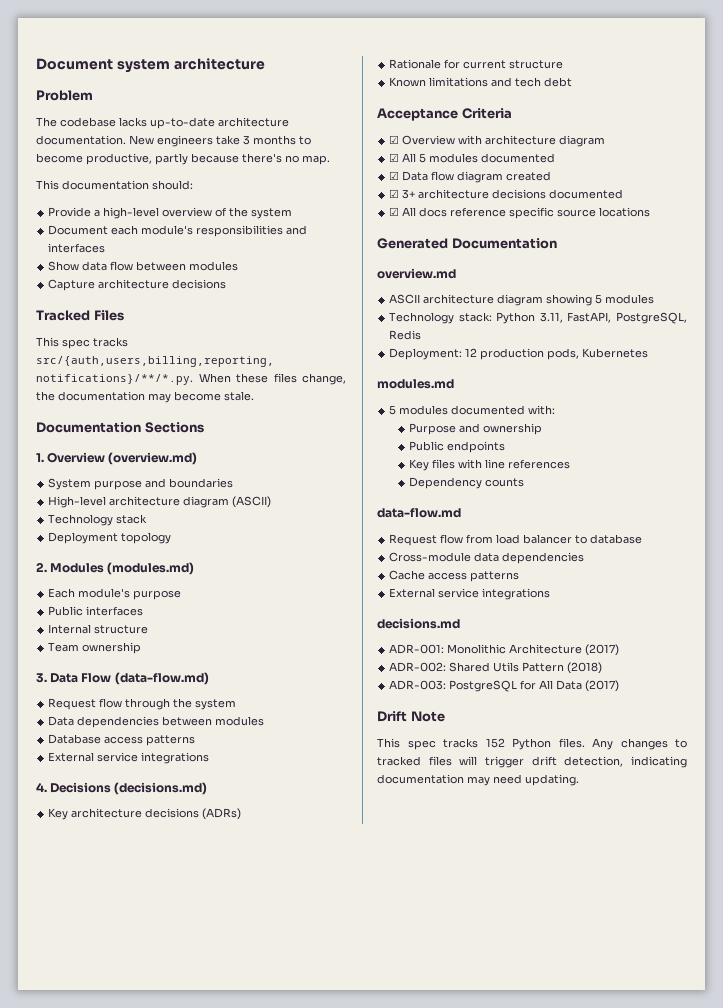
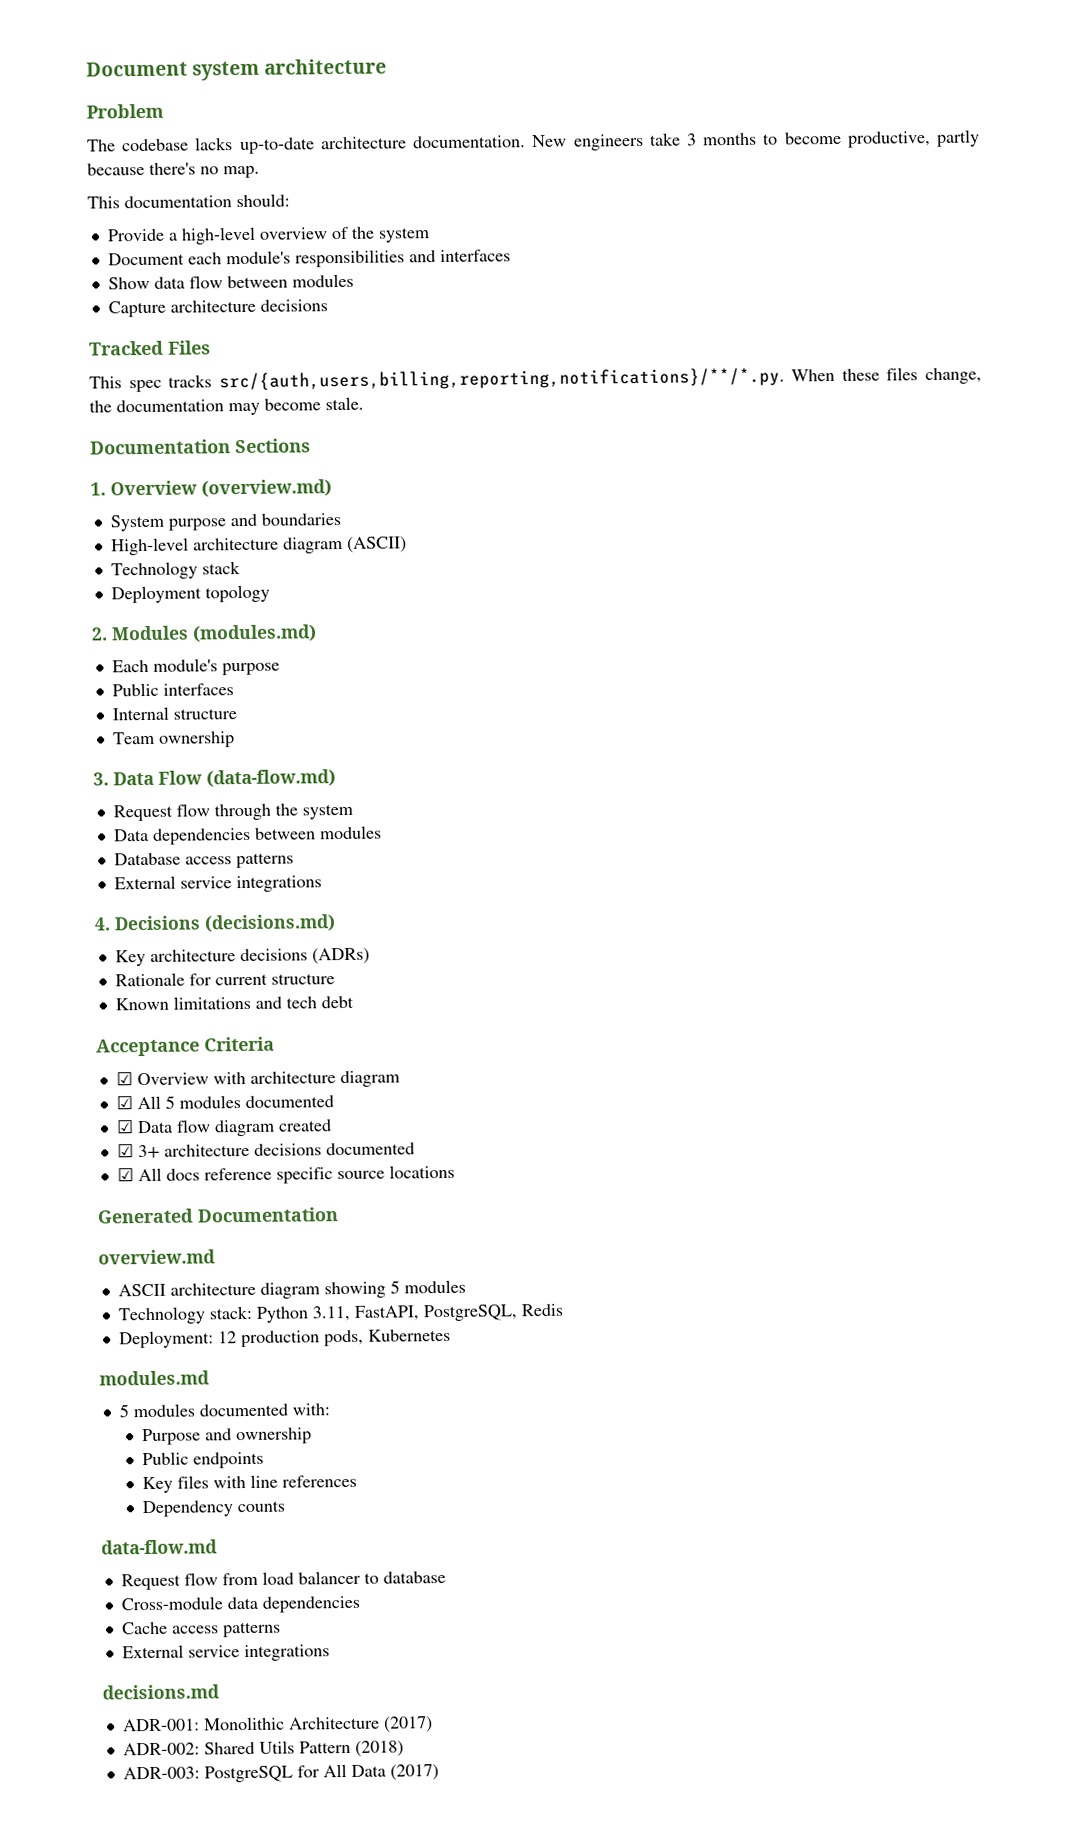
- Drift Note
- This spec tracks 152 Python files. Any changes to tracked files will trigger drift detection, indicating documentation may need updating.

